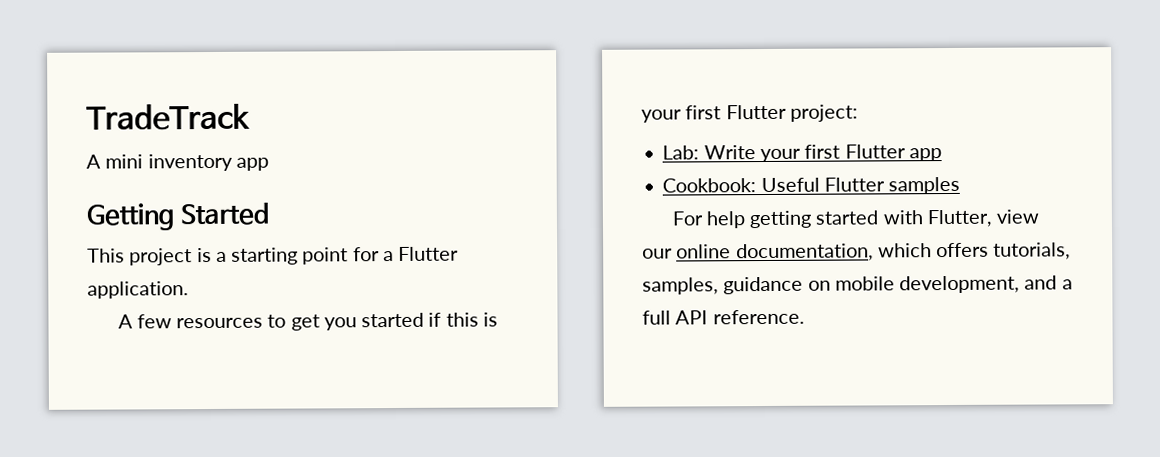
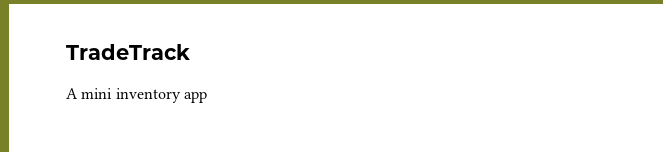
- Getting Started
- This project is a starting point for a Flutter application.
- A few resources to get you started if this is your first Flutter project:
- Lab: Write your first Flutter app
- Cookbook: Useful Flutter samples
- For help getting started with Flutter, view our online documentation, which offers tutorials, samples, guidance on mobile development, and a full API reference.

